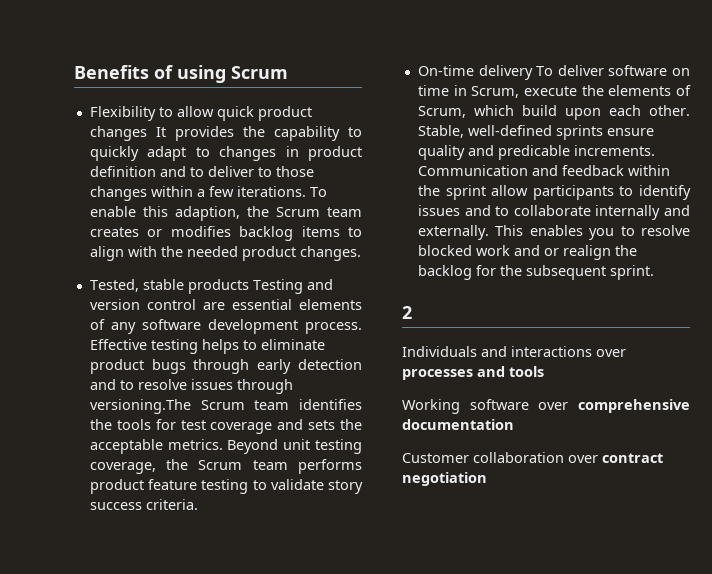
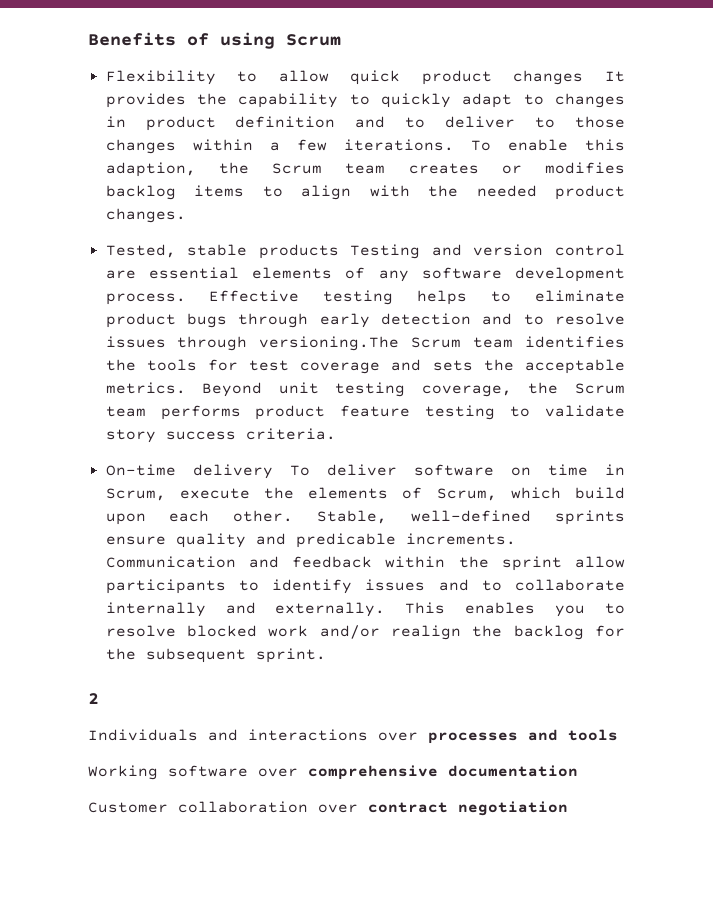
- This enables you to resolve blocked work and or realign the backlog for the subsequent sprint.
+ This enables you to resolve blocked work and/or realign the backlog for the subsequent sprint.

